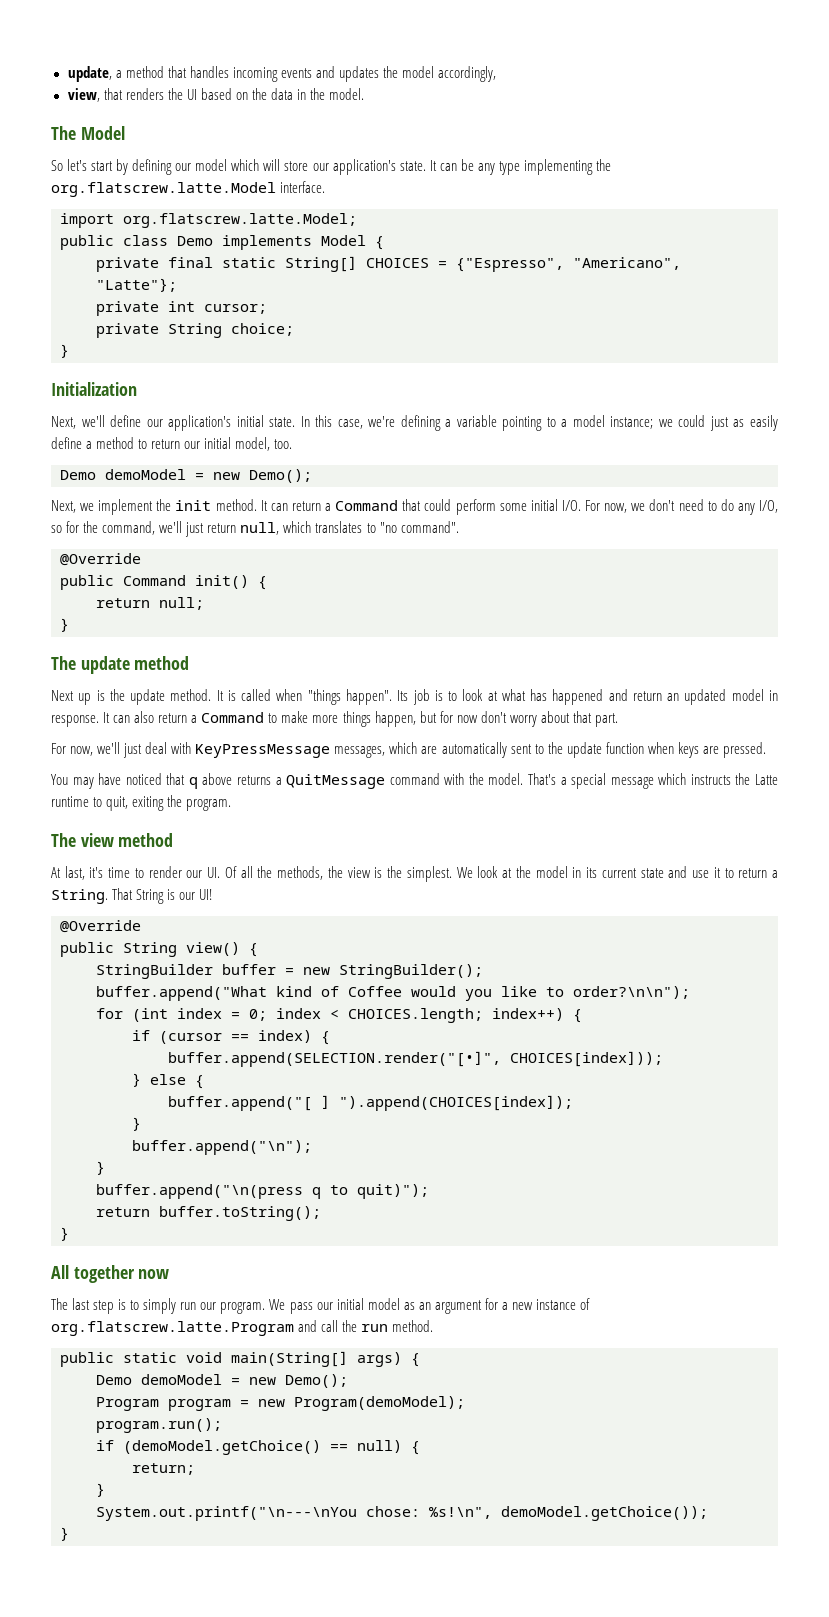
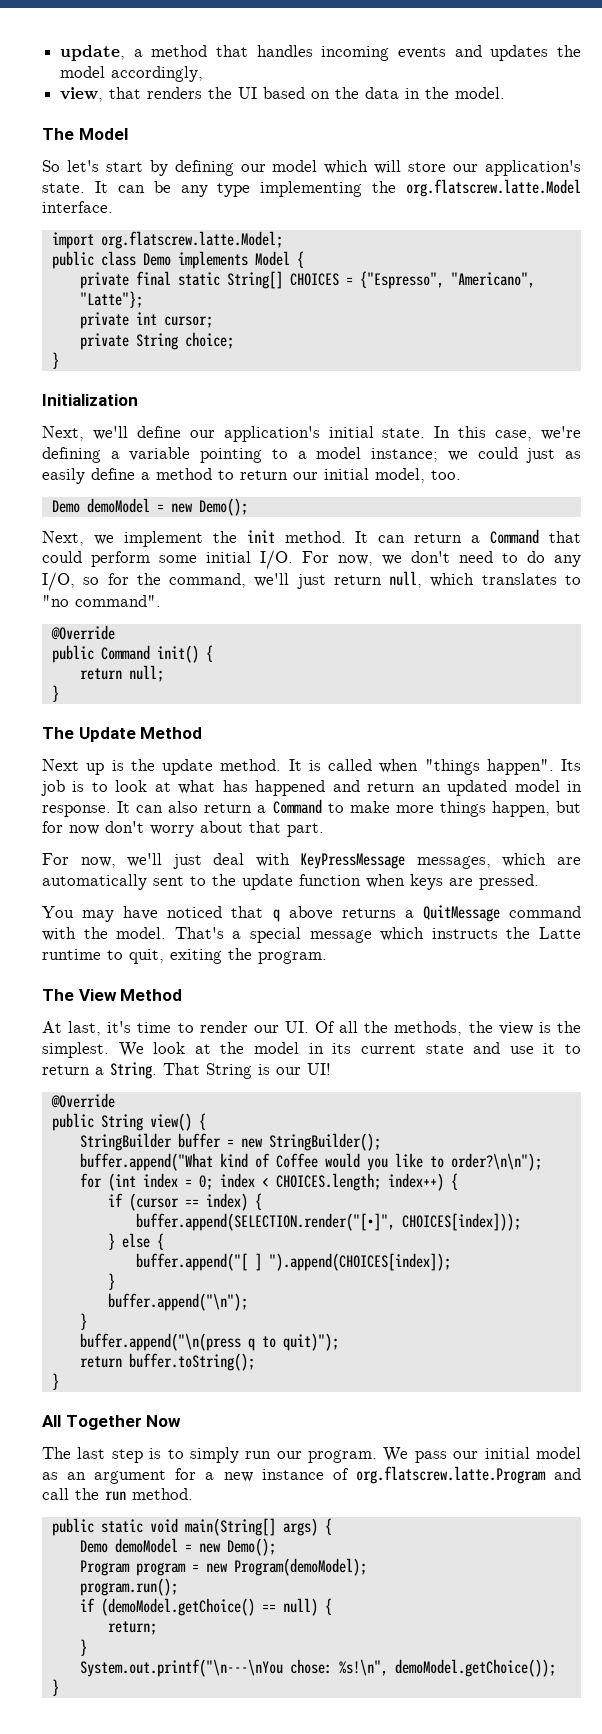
- The update method
+ The Update Method
- The view method
+ The View Method
- All together now
+ All Together Now

